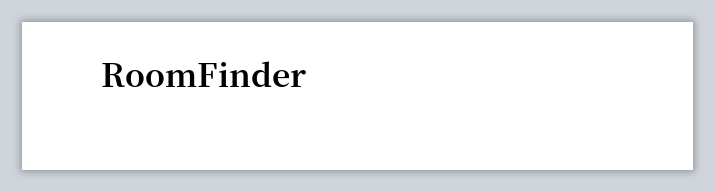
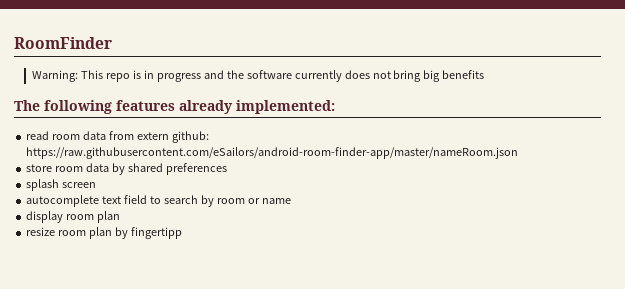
+ Warning: This repo is in progress and the software currently does not bring big benefits
+ The following features already implemented:
+ read room data from extern github: https://raw.githubusercontent.com/eSailors/android-room-finder-app/master/nameRoom.json
+ store room data by shared preferences
+ splash screen
+ autocomplete text field to search by room or name
+ display room plan
+ resize room plan by fingertipp

